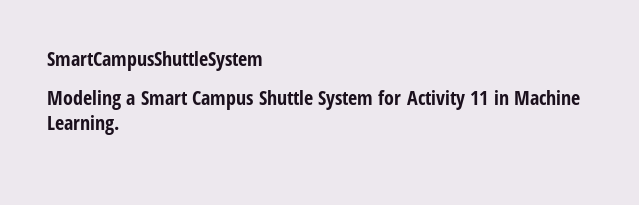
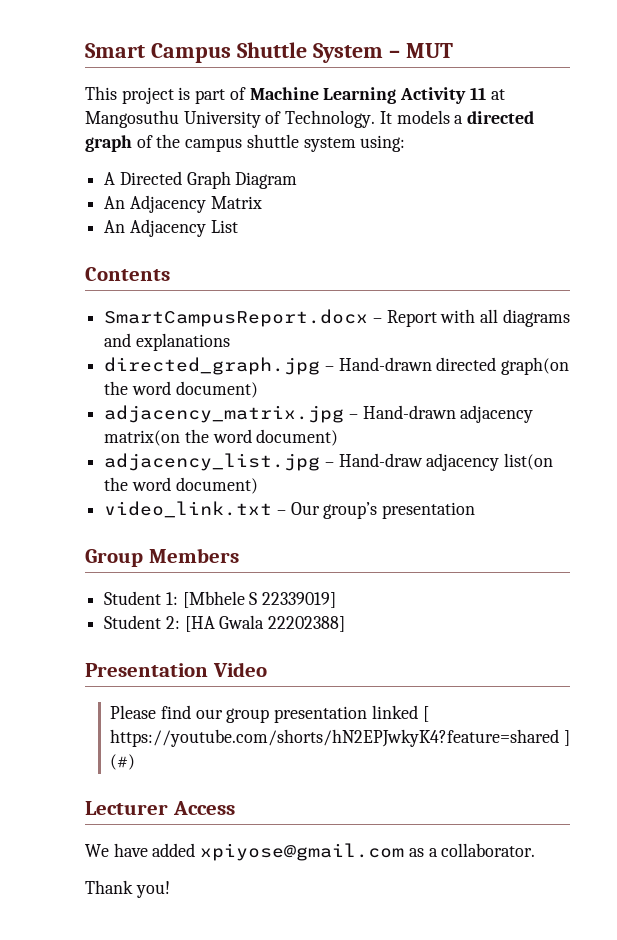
- SmartCampusShuttleSystem
- Modeling a Smart Campus Shuttle System for Activity 11 in Machine Learning.
+ Smart Campus Shuttle System – MUT
+ This project is part of Machine Learning Activity 11 at Mangosuthu University of Technology. It models a directed graph of the campus shuttle system using:
+ A Directed Graph Diagram
+ An Adjacency Matrix
+ An Adjacency List
+ Contents
+ SmartCampusReport.docx – Report with all diagrams and explanations
+ directed_graph.jpg – Hand-drawn directed graph(on the word document)
+ adjacency_matrix.jpg – Hand-drawn adjacency matrix(on the word document)
+ adjacency_list.jpg – Hand-draw adjacency list(on the word document)
+ video_link.txt – Our group’s presentation
+ Group Members
+ Student 1: [Mbhele S 22339019]
+ Student 2: [HA Gwala 22202388]
+ Presentation Video
+ Please find our group presentation linked [ https://youtube.com/shorts/hN2EPJwkyK4?feature=shared ] (#)
+ Lecturer Access
+ We have added xpiyose@gmail.com as a collaborator.
+ Thank you!

